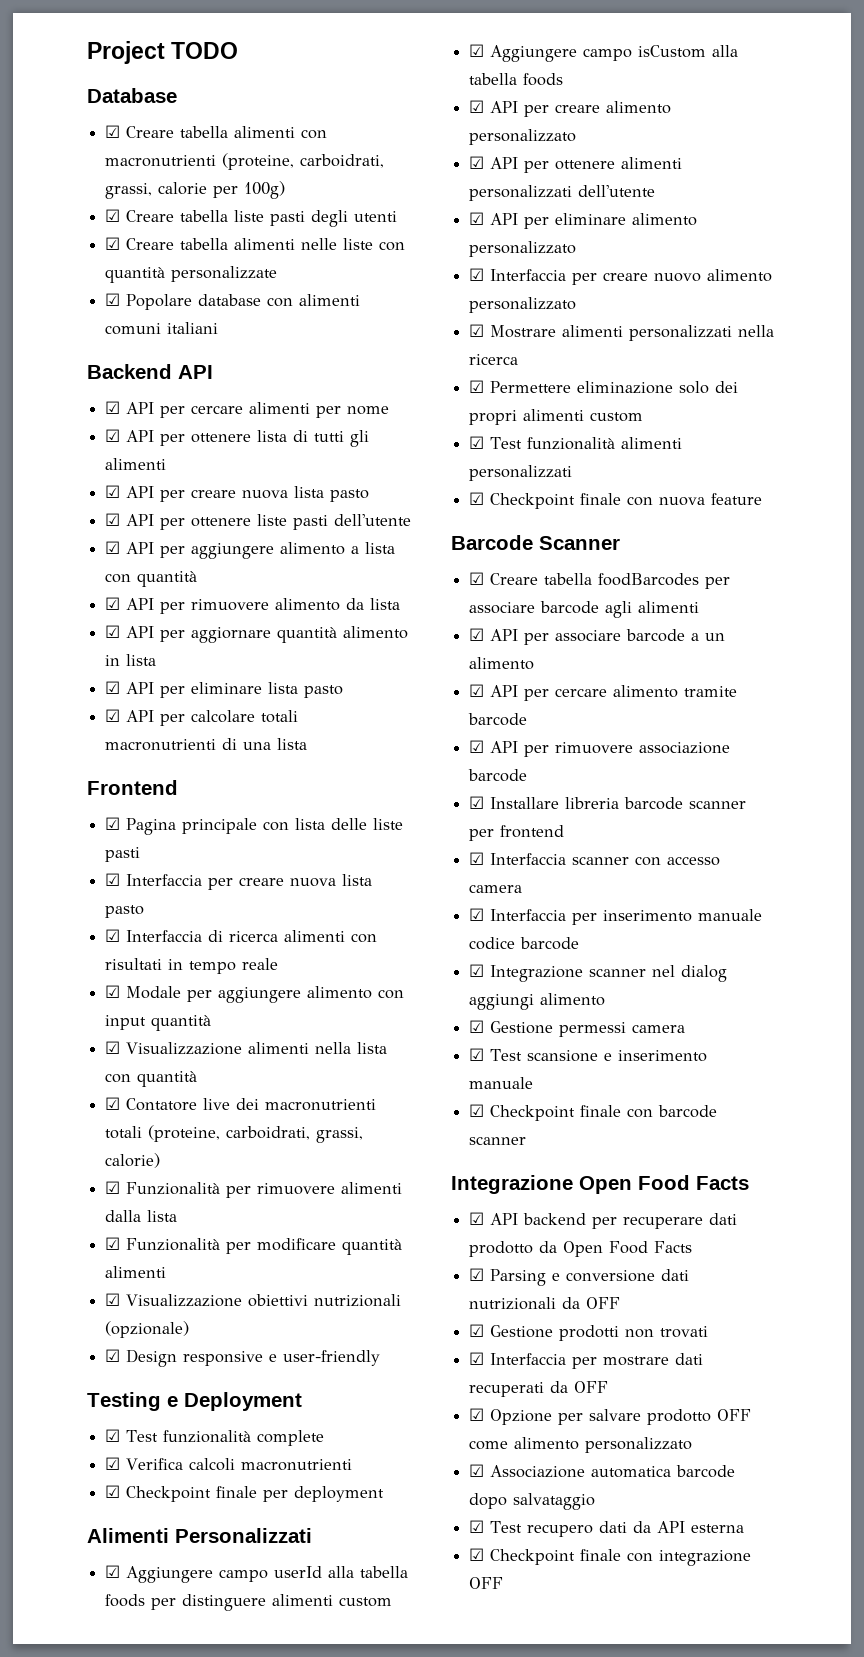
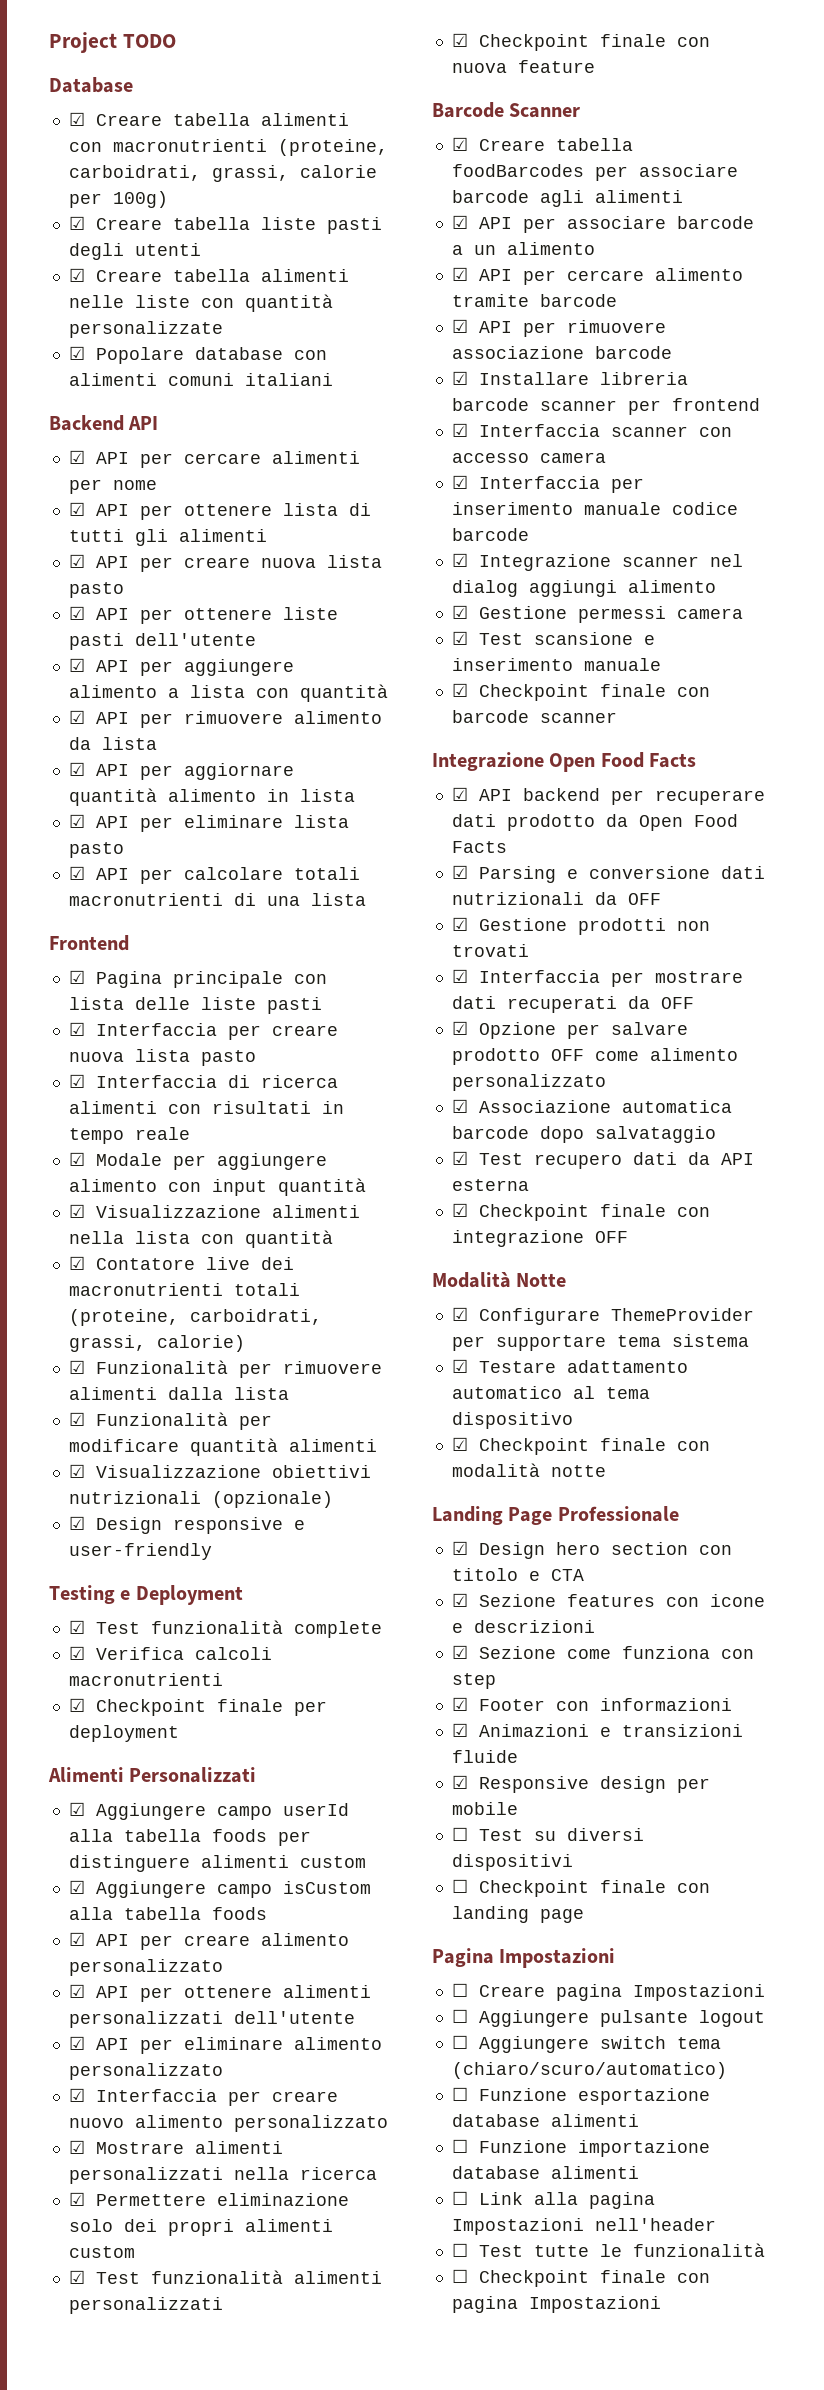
+ Modalità Notte
+ ☑ Configurare ThemeProvider per supportare tema sistema
+ ☑ Testare adattamento automatico al tema dispositivo
+ ☑ Checkpoint finale con modalità notte
+ Landing Page Professionale
+ ☑ Design hero section con titolo e CTA
+ ☑ Sezione features con icone e descrizioni
+ ☑ Sezione come funziona con step
+ ☑ Footer con informazioni
+ ☑ Animazioni e transizioni fluide
+ ☑ Responsive design per mobile
+ ☐ Test su diversi dispositivi
+ ☐ Checkpoint finale con landing page
+ Pagina Impostazioni
+ ☐ Creare pagina Impostazioni
+ ☐ Aggiungere pulsante logout
+ ☐ Aggiungere switch tema (chiaro/scuro/automatico)
+ ☐ Funzione esportazione database alimenti
+ ☐ Funzione importazione database alimenti
+ ☐ Link alla pagina Impostazioni nell'header
+ ☐ Test tutte le funzionalità
+ ☐ Checkpoint finale con pagina Impostazioni

